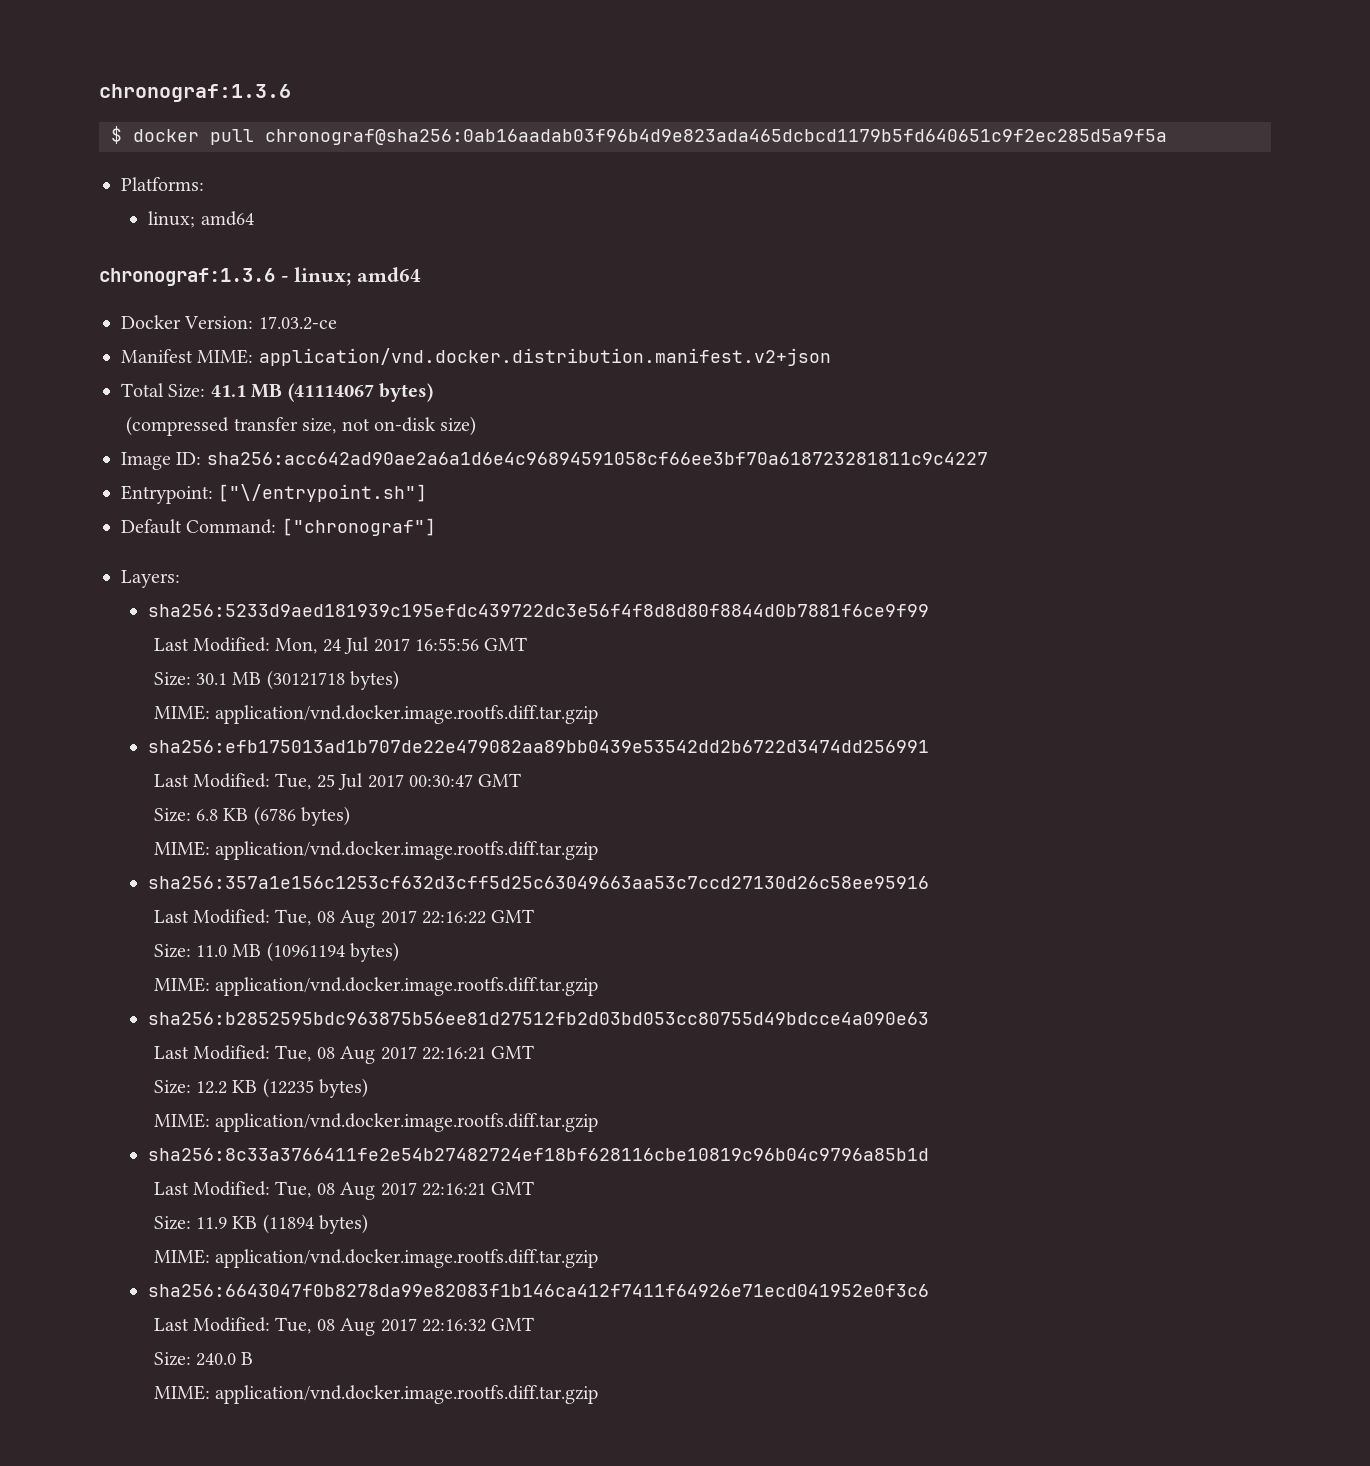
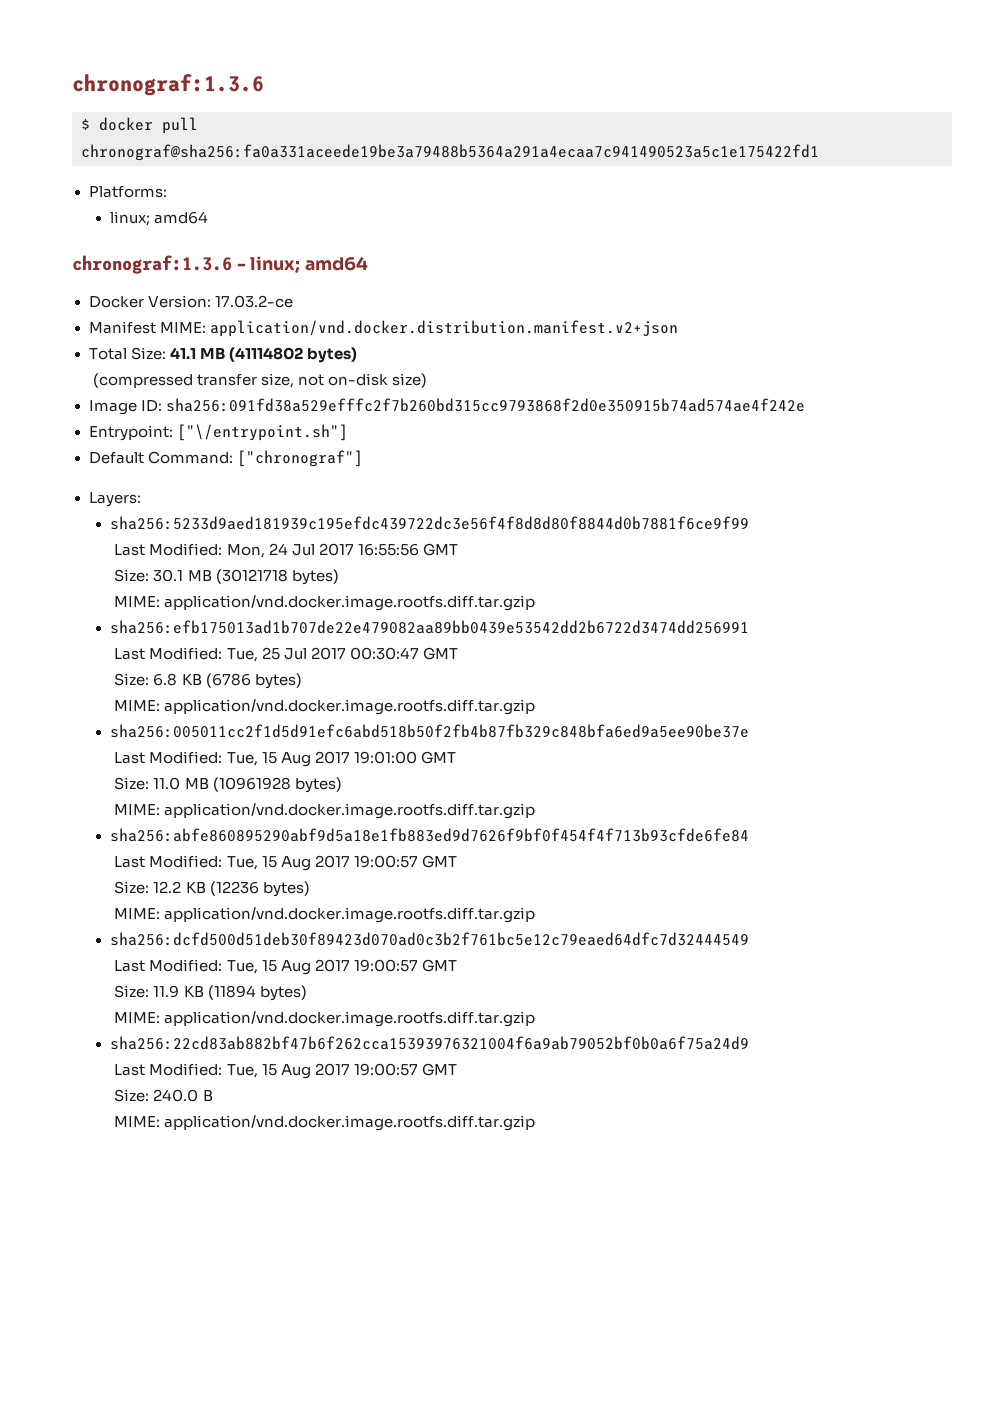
- $ docker pull chronograf@sha256:0ab16aadab03f96b4d9e823ada465dcbcd1179b5fd640651c9f2ec285d5a9f5a
+ $ docker pull chronograf@sha256:fa0a331aceede19be3a79488b5364a291a4ecaa7c941490523a5c1e175422fd1
- Total Size: 41.1 MB (41114067 bytes)
+ Total Size: 41.1 MB (41114802 bytes)
- Image ID: sha256:acc642ad90ae2a6a1d6e4c96894591058cf66ee3bf70a618723281811c9c4227
+ Image ID: sha256:091fd38a529efffc2f7b260bd315cc9793868f2d0e350915b74ad574ae4f242e
- sha256:357a1e156c1253cf632d3cff5d25c63049663aa53c7ccd27130d26c58ee95916
- Last Modified: Tue, 08 Aug 2017 22:16:22 GMT
+ sha256:005011cc2f1d5d91efc6abd518b50f2fb4b87fb329c848bfa6ed9a5ee90be37e
+ Last Modified: Tue, 15 Aug 2017 19:01:00 GMT
- Size: 11.0 MB (10961194 bytes)
+ Size: 11.0 MB (10961928 bytes)
  MIME: application/vnd.docker.image.rootfs.diff.tar.gzip
- sha256:b2852595bdc963875b56ee81d27512fb2d03bd053cc80755d49bdcce4a090e63
- Last Modified: Tue, 08 Aug 2017 22:16:21 GMT
+ sha256:abfe860895290abf9d5a18e1fb883ed9d7626f9bf0f454f4f713b93cfde6fe84
+ Last Modified: Tue, 15 Aug 2017 19:00:57 GMT
- Size: 12.2 KB (12235 bytes)
+ Size: 12.2 KB (12236 bytes)
  MIME: application/vnd.docker.image.rootfs.diff.tar.gzip
- sha256:8c33a3766411fe2e54b27482724ef18bf628116cbe10819c96b04c9796a85b1d
- Last Modified: Tue, 08 Aug 2017 22:16:21 GMT
+ sha256:dcfd500d51deb30f89423d070ad0c3b2f761bc5e12c79eaed64dfc7d32444549
+ Last Modified: Tue, 15 Aug 2017 19:00:57 GMT
- sha256:6643047f0b8278da99e82083f1b146ca412f7411f64926e71ecd041952e0f3c6
- Last Modified: Tue, 08 Aug 2017 22:16:32 GMT
+ sha256:22cd83ab882bf47b6f262cca15393976321004f6a9ab79052bf0b0a6f75a24d9
+ Last Modified: Tue, 15 Aug 2017 19:00:57 GMT

